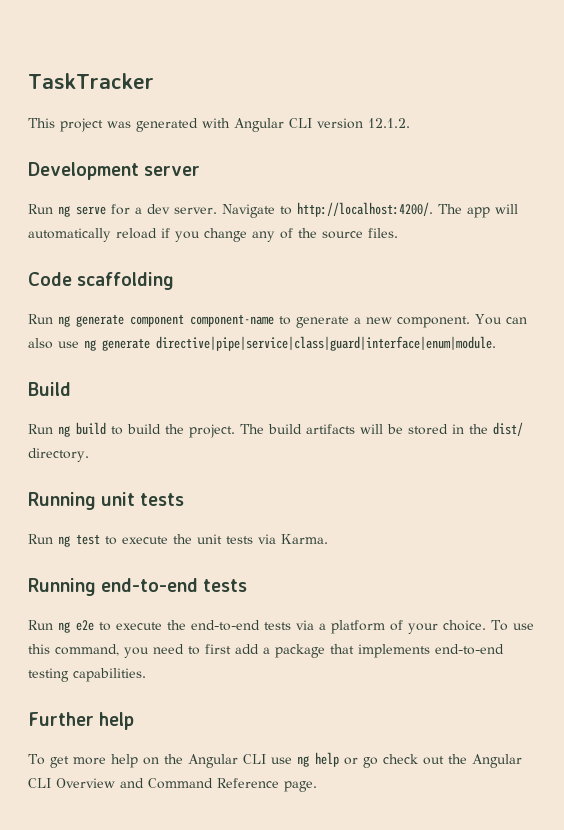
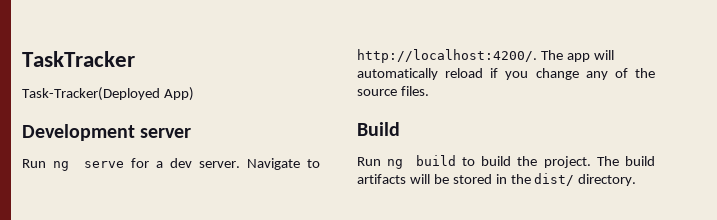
- This project was generated with Angular CLI version 12.1.2.
+ Task-Tracker(Deployed App)
- Code scaffolding
- Run ng generate component component-name to generate a new component. You can also use ng generate directive|pipe|service|class|guard|interface|enum|module.
- Running unit tests
- Run ng test to execute the unit tests via Karma.
- Running end-to-end tests
- Run ng e2e to execute the end-to-end tests via a platform of your choice. To use this command, you need to first add a package that implements end-to-end testing capabilities.
- Further help
- To get more help on the Angular CLI use ng help or go check out the Angular CLI Overview and Command Reference page.

